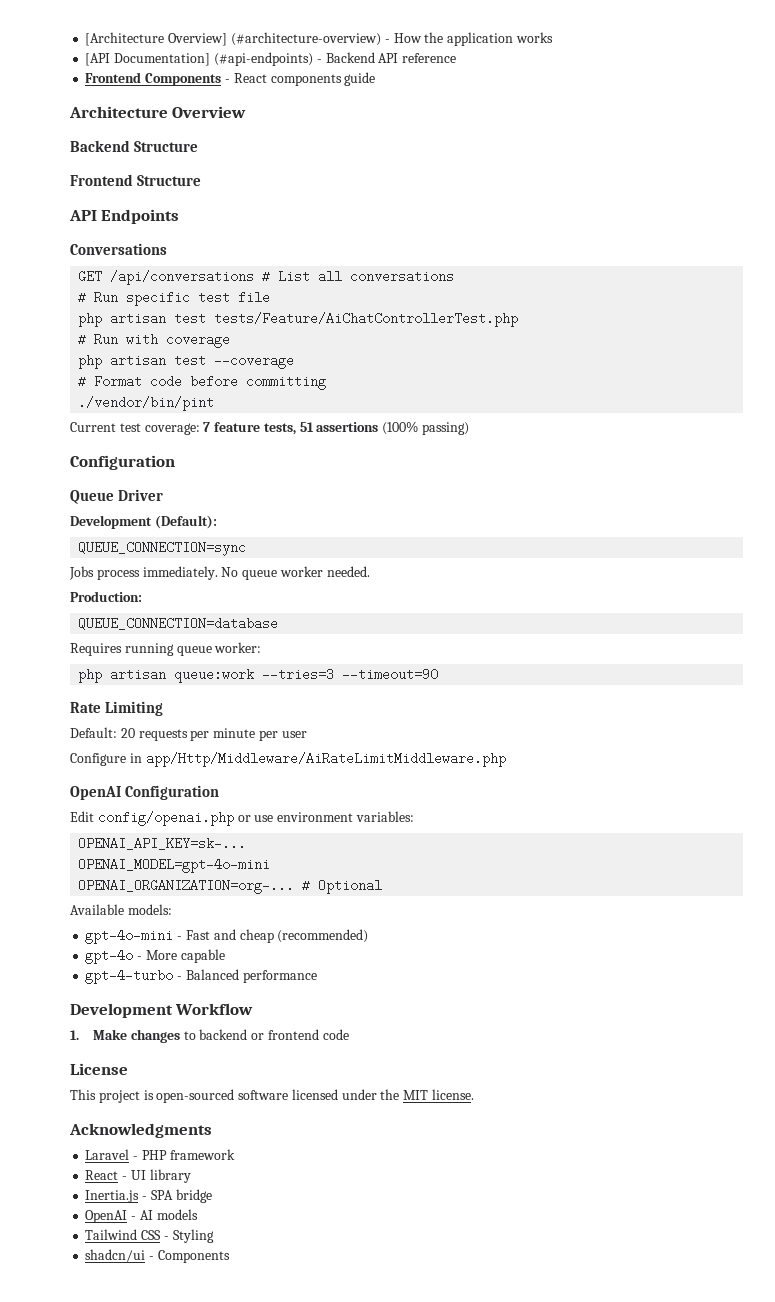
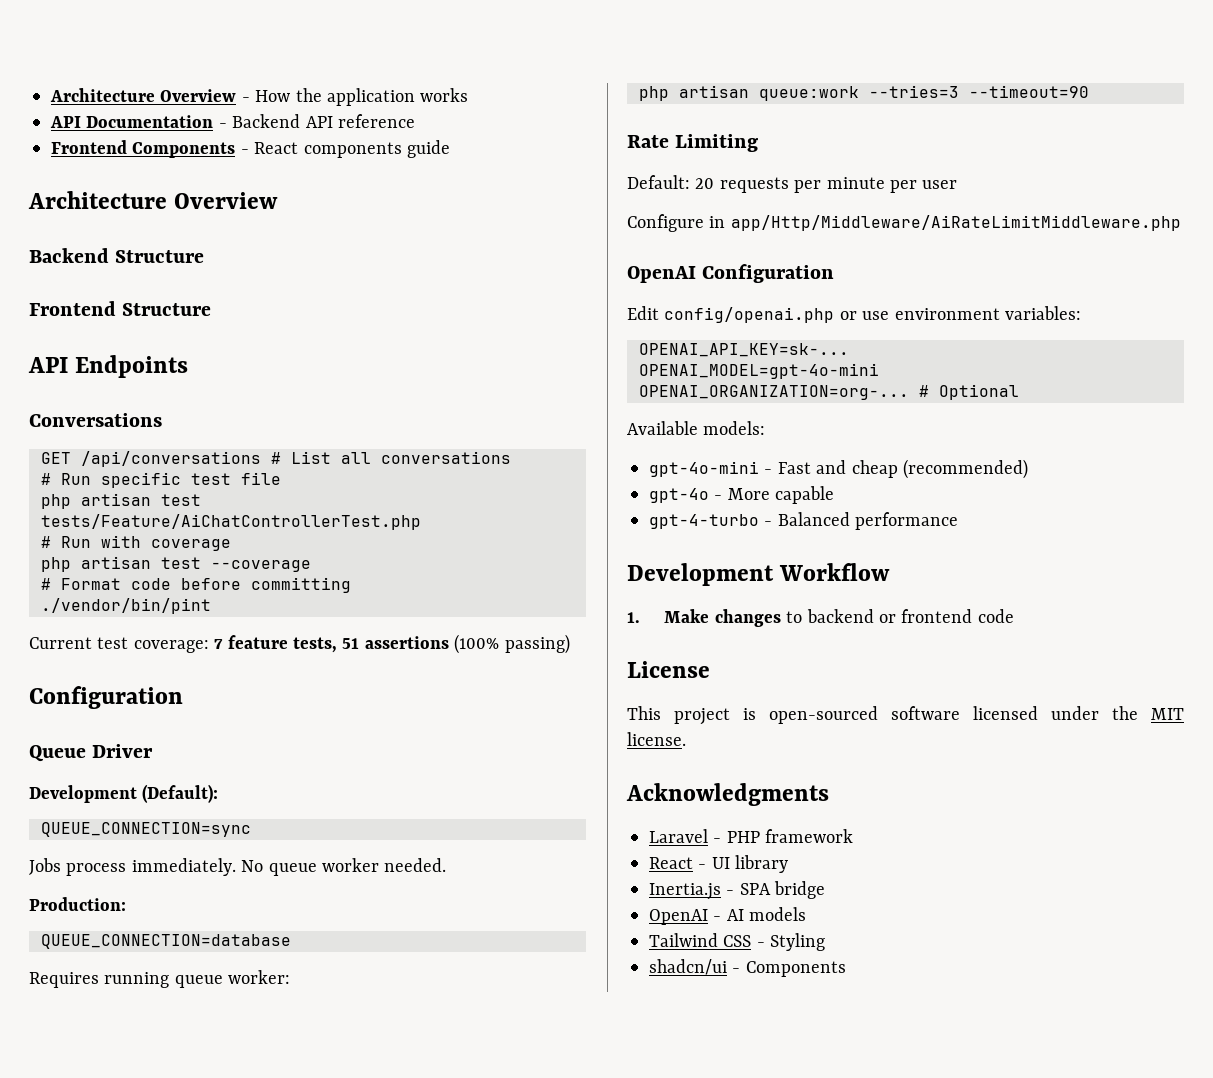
- [Architecture Overview] (#architecture-overview) - How the application works
+ Architecture Overview - How the application works
- [API Documentation] (#api-endpoints) - Backend API reference
+ API Documentation - Backend API reference

